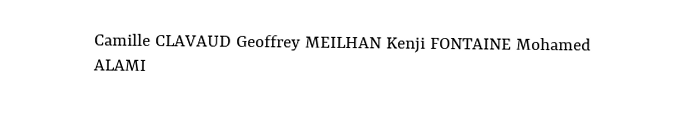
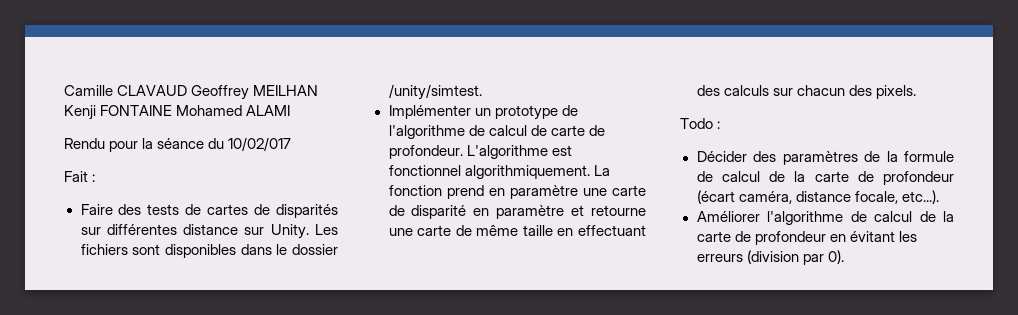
+ Rendu pour la séance du 10/02/017
+ Fait :
+ Faire des tests de cartes de disparités sur différentes distance sur Unity. Les fichiers sont disponibles dans le dossier /unity/simtest.
+ Implémenter un prototype de l'algorithme de calcul de carte de profondeur. L'algorithme est fonctionnel algorithmiquement. La fonction prend en paramètre une carte de disparité en paramètre et retourne une carte de même taille en effectuant des calculs sur chacun des pixels.
+ Todo :
+ Décider des paramètres de la formule de calcul de la carte de profondeur (écart caméra, distance focale, etc...).
+ Améliorer l'algorithme de calcul de la carte de profondeur en évitant les erreurs (division par 0).

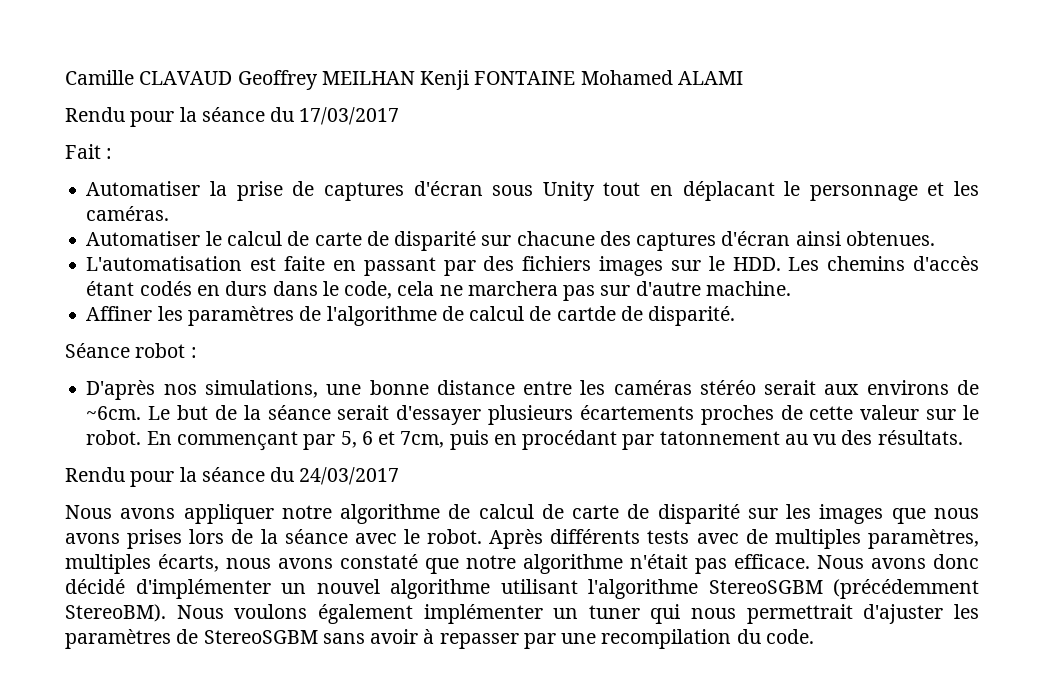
- Rendu pour la séance du 10/02/017
+ Rendu pour la séance du 17/03/2017
- Faire des tests de cartes de disparités sur différentes distance sur Unity. Les fichiers sont disponibles dans le dossier /unity/simtest.
- Implémenter un prototype de l'algorithme de calcul de carte de profondeur. L'algorithme est fonctionnel algorithmiquement. La fonction prend en paramètre une carte de disparité en paramètre et retourne une carte de même taille en effectuant des calculs sur chacun des pixels.
- Todo :
- Décider des paramètres de la formule de calcul de la carte de profondeur (écart caméra, distance focale, etc...).
- Améliorer l'algorithme de calcul de la carte de profondeur en évitant les erreurs (division par 0).
+ Automatiser la prise de captures d'écran sous Unity tout en déplacant le personnage et les caméras.
+ Automatiser le calcul de carte de disparité sur chacune des captures d'écran ainsi obtenues.
+ L'automatisation est faite en passant par des fichiers images sur le HDD. Les chemins d'accès étant codés en durs dans le code, cela ne marchera pas sur d'autre machine.
+ Affiner les paramètres de l'algorithme de calcul de cartde de disparité.
+ Séance robot :
+ D'après nos simulations, une bonne distance entre les caméras stéréo serait aux environs de ~6cm. Le but de la séance serait d'essayer plusieurs écartements proches de cette valeur sur le robot. En commençant par 5, 6 et 7cm, puis en procédant par tatonnement au vu des résultats.
+ Rendu pour la séance du 24/03/2017
+ Nous avons appliquer notre algorithme de calcul de carte de disparité sur les images que nous avons prises lors de la séance avec le robot. Après différents tests avec de multiples paramètres, multiples écarts, nous avons constaté que notre algorithme n'était pas efficace. Nous avons donc décidé d'implémenter un nouvel algorithme utilisant l'algorithme StereoSGBM (précédemment StereoBM). Nous voulons également implémenter un tuner qui nous permettrait d'ajuster les paramètres de StereoSGBM sans avoir à repasser par une recompilation du code.

